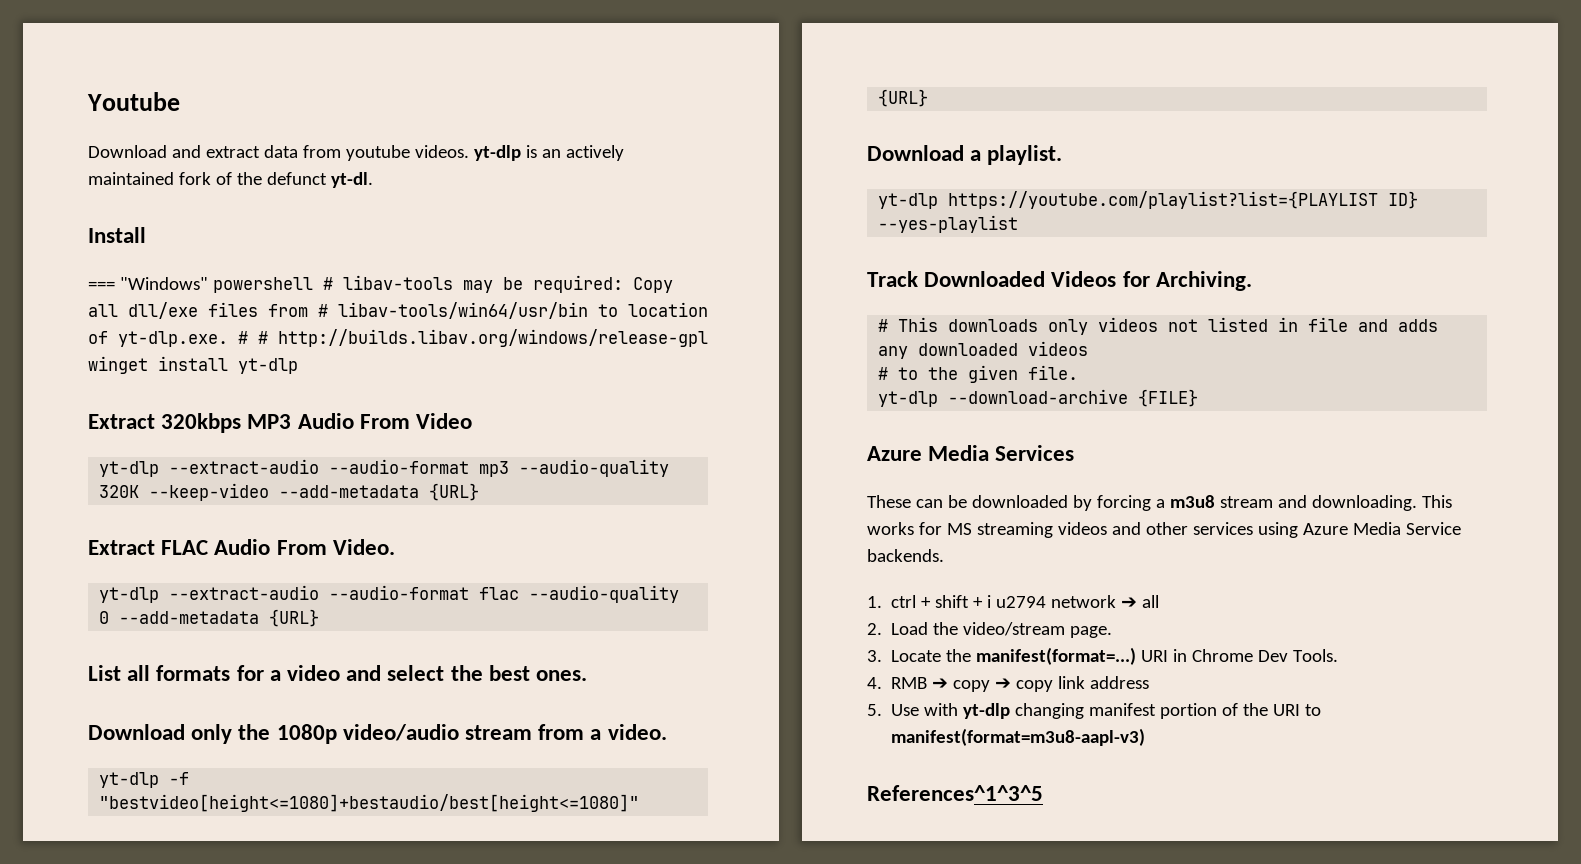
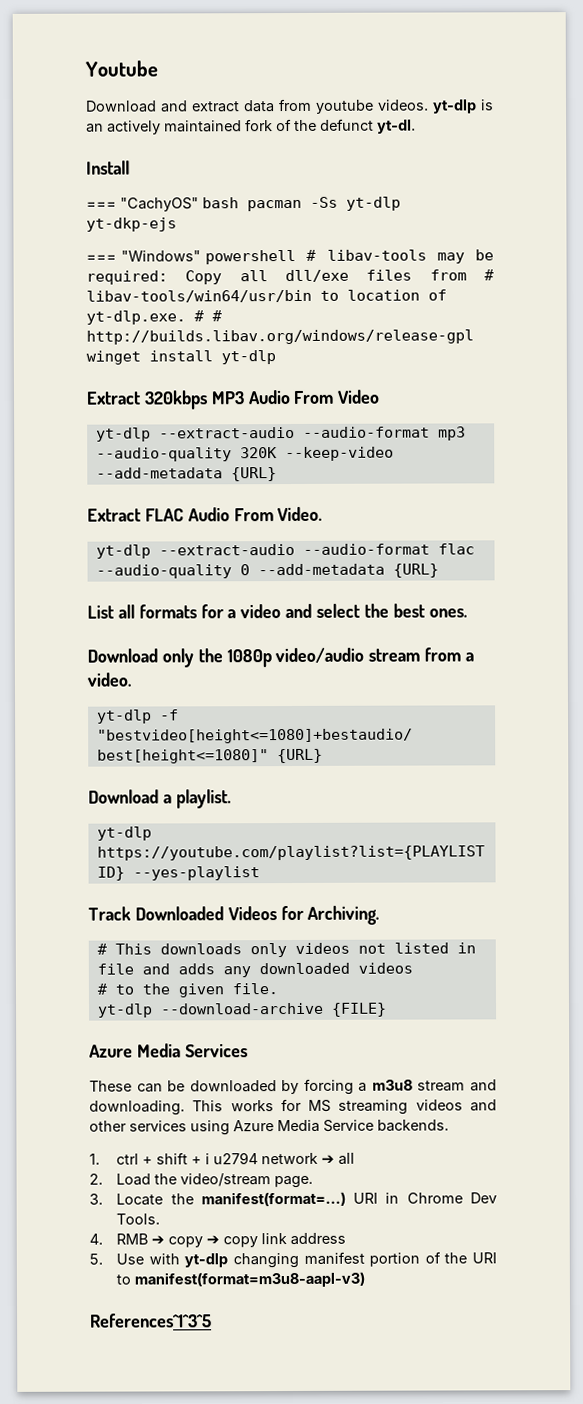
+ === "CachyOS" bash pacman -Ss yt-dlp yt-dkp-ejs

